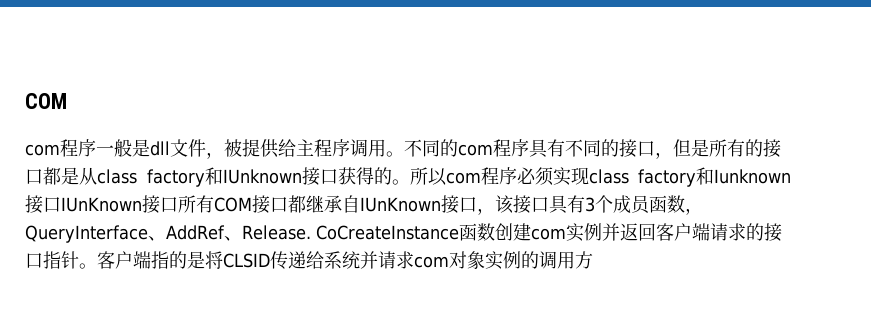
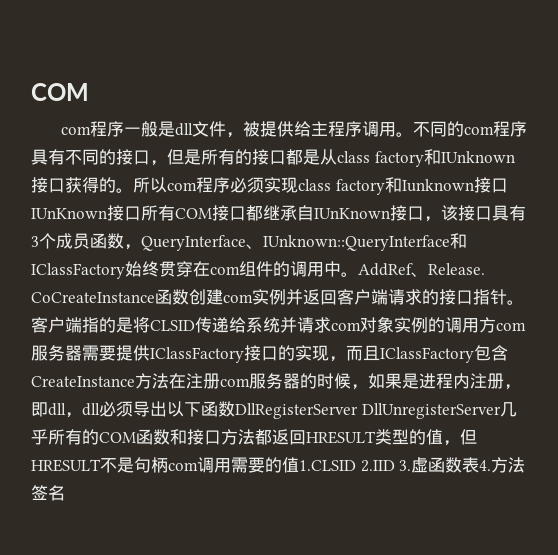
- 所以com程序必须实现class factory和Iunknown接口IUnKnown接口所有COM接口都继承自IUnKnown接口，该接口具有3个成员函数，QueryInterface、AddRef、Release.
+ 所以com程序必须实现class factory和Iunknown接口IUnKnown接口所有COM接口都继承自IUnKnown接口，该接口具有3个成员函数，QueryInterface、IUnknown::QueryInterface和IClassFactory始终贯穿在com组件的调用中。AddRef、Release.
- 客户端指的是将CLSID传递给系统并请求com对象实例的调用方
+ 客户端指的是将CLSID传递给系统并请求com对象实例的调用方com服务器需要提供IClassFactory接口的实现，而且IClassFactory包含CreateInstance方法在注册com服务器的时候，如果是进程内注册，即dll，dll必须导出以下函数DllRegisterServer DllUnregisterServer几乎所有的COM函数和接口方法都返回HRESULT类型的值，但HRESULT不是句柄com调用需要的值1.CLSID 2.IID 3.虚函数表4.方法签名

